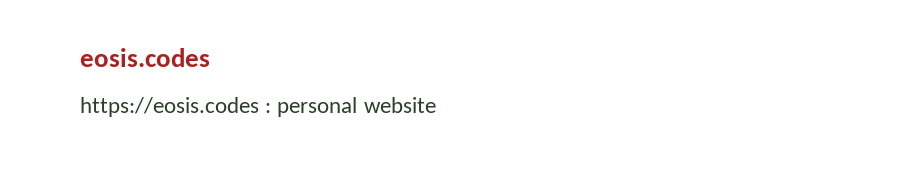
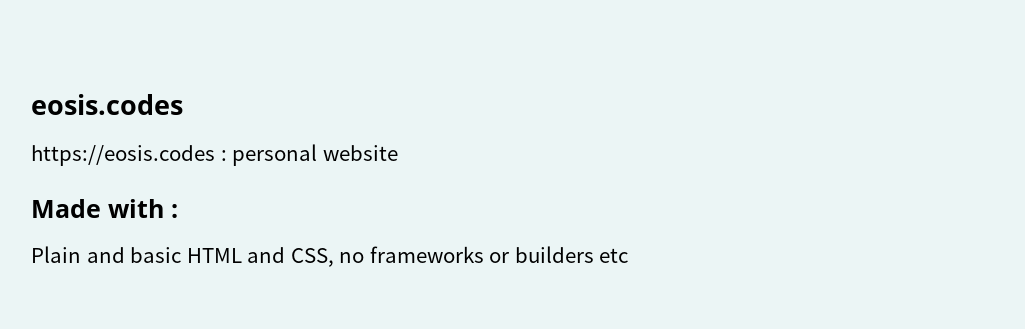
+ Made with :
+ Plain and basic HTML and CSS, no frameworks or builders etc

